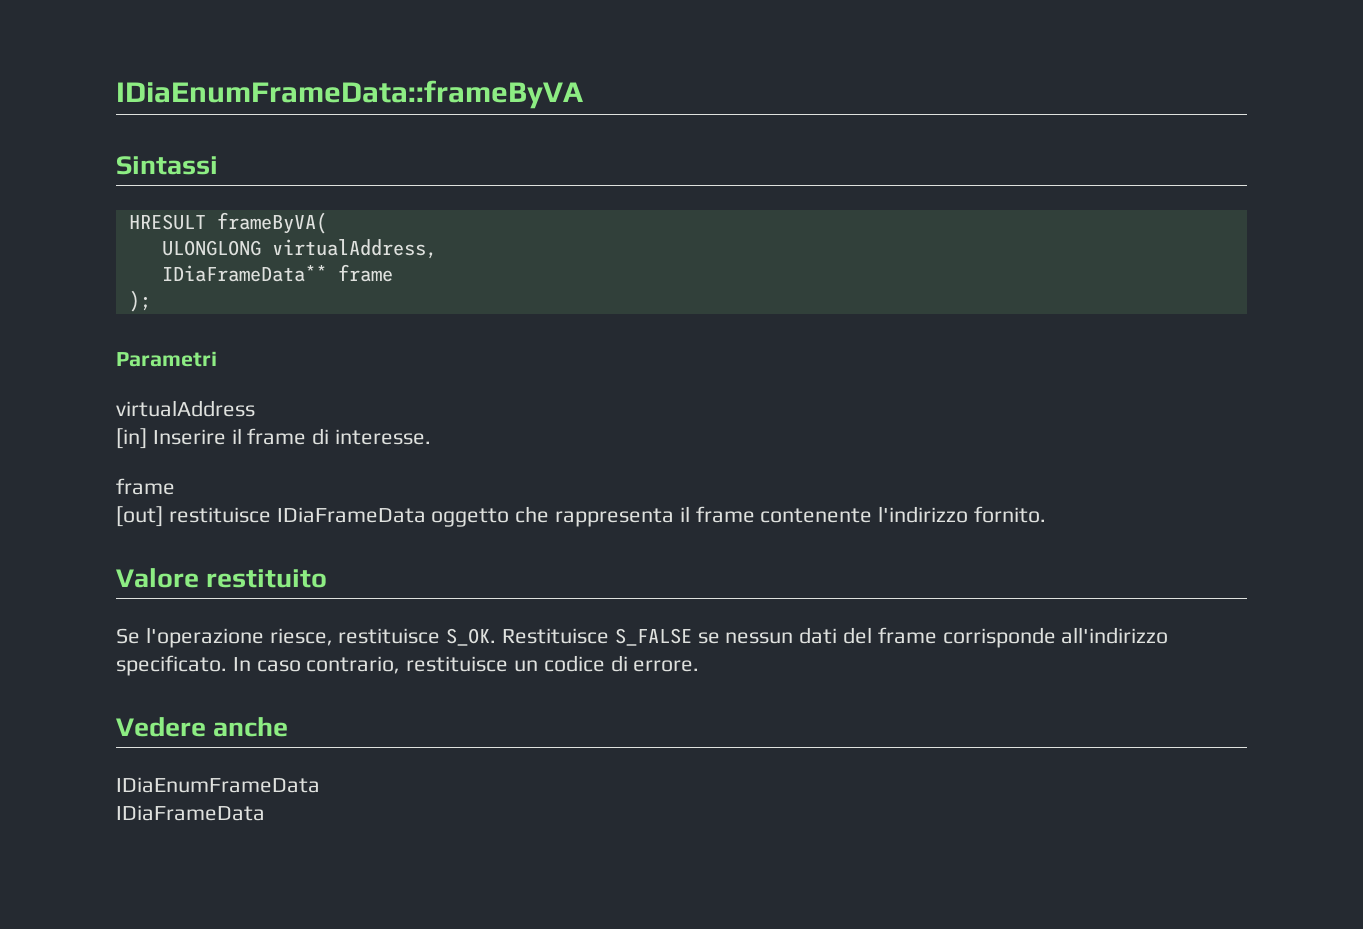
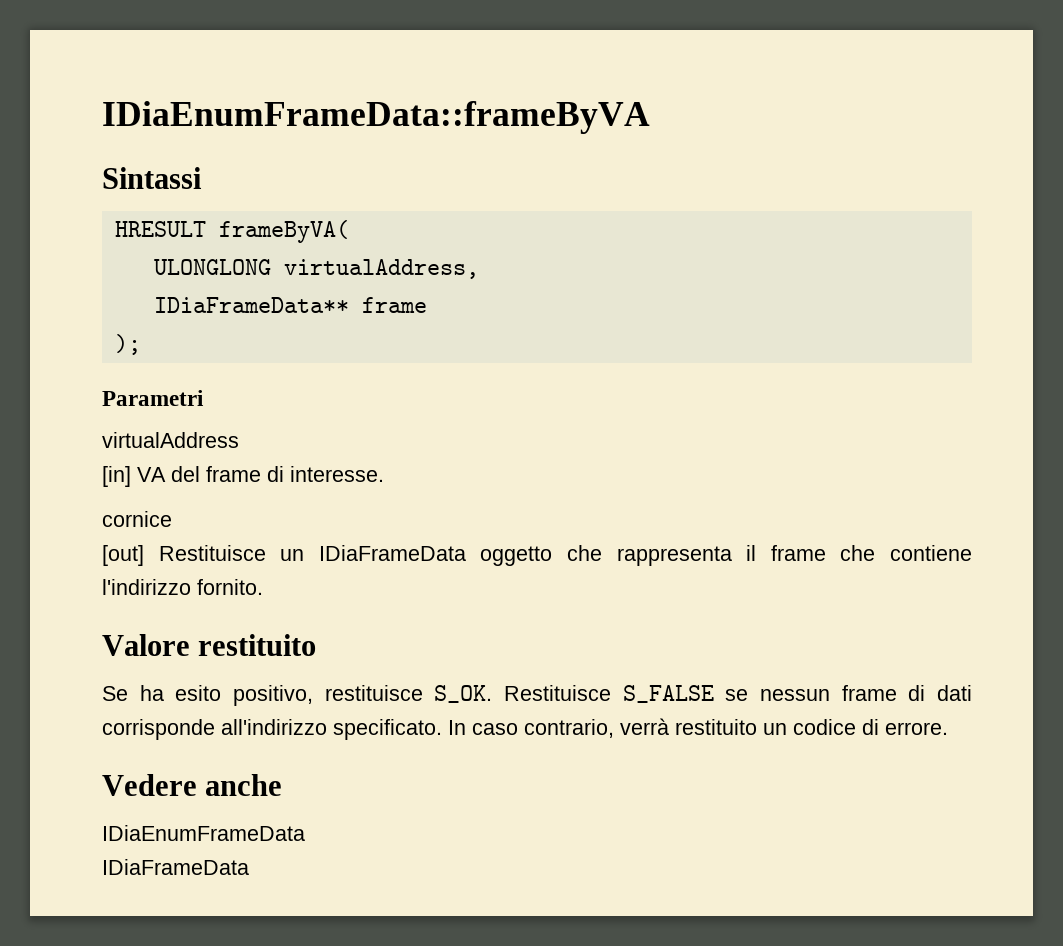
- [in] Inserire il frame di interesse.
- frame
+ [in] VA del frame di interesse.
+ cornice
- [out] restituisce IDiaFrameData oggetto che rappresenta il frame contenente l'indirizzo fornito.
+ [out] Restituisce un IDiaFrameData oggetto che rappresenta il frame che contiene l'indirizzo fornito.
- Se l'operazione riesce, restituisce S_OK.
+ Se ha esito positivo, restituisce S_OK.
- Restituisce S_FALSE se nessun dati del frame corrisponde all'indirizzo specificato.
+ Restituisce S_FALSE se nessun frame di dati corrisponde all'indirizzo specificato.
- In caso contrario, restituisce un codice di errore.
+ In caso contrario, verrà restituito un codice di errore.

